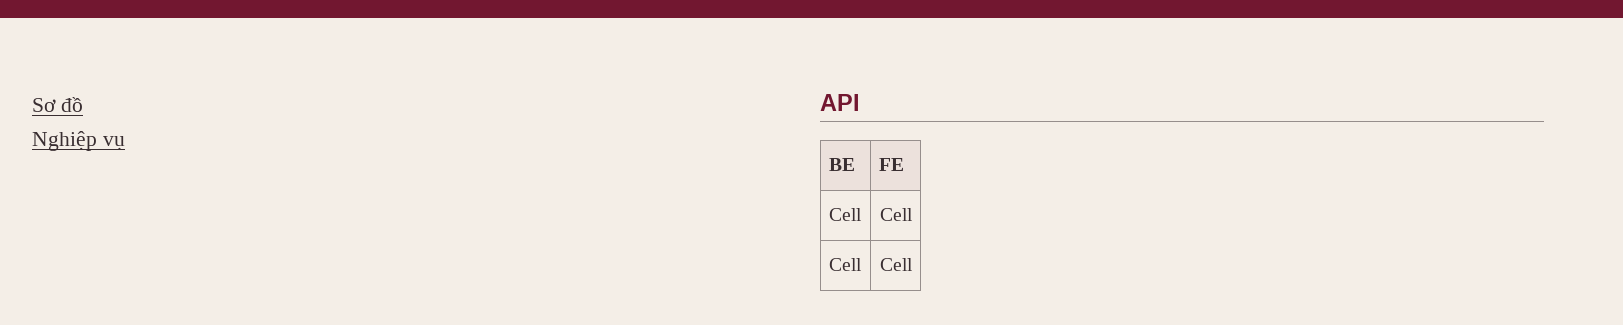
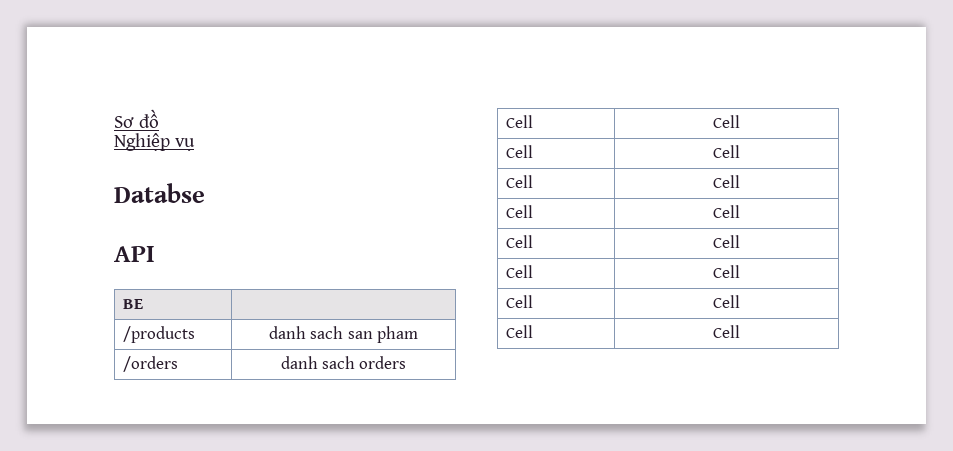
+ Databse
- BE | FE
+ BE |
+ /products | danh sach san pham
+ /orders | danh sach orders
+ Cell | Cell
+ Cell | Cell
+ Cell | Cell
+ Cell | Cell
+ Cell | Cell
+ Cell | Cell

